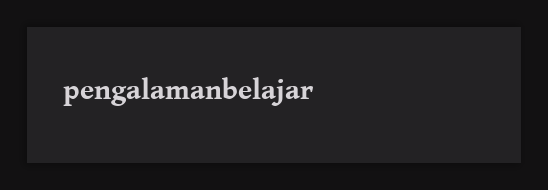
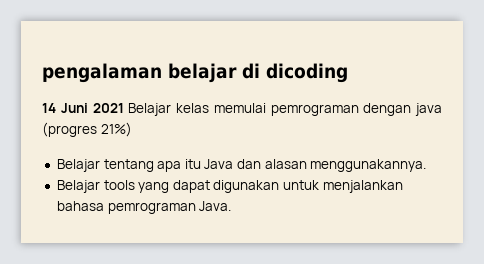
- pengalamanbelajar
+ pengalaman belajar di dicoding
+ 14 Juni 2021 Belajar kelas memulai pemrograman dengan java (progres 21%)
+ Belajar tentang apa itu Java dan alasan menggunakannya.
+ Belajar tools yang dapat digunakan untuk menjalankan bahasa pemrograman Java.

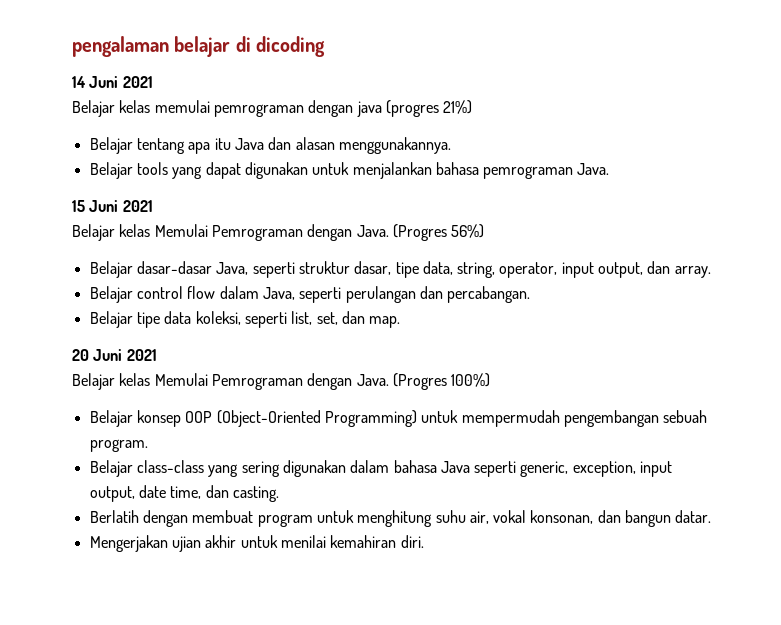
- 14 Juni 2021 Belajar kelas memulai pemrograman dengan java (progres 21%)
+ 14 Juni 2021
+ Belajar kelas memulai pemrograman dengan java (progres 21%)
+ 15 Juni 2021
+ Belajar kelas Memulai Pemrograman dengan Java. (Progres 56%)
+ Belajar dasar-dasar Java, seperti struktur dasar, tipe data, string, operator, input output, dan array.
+ Belajar control flow dalam Java, seperti perulangan dan percabangan.
+ Belajar tipe data koleksi, seperti list, set, dan map.
+ 20 Juni 2021
+ Belajar kelas Memulai Pemrograman dengan Java. (Progres 100%)
+ Belajar konsep OOP (Object-Oriented Programming) untuk mempermudah pengembangan sebuah program.
+ Belajar class-class yang sering digunakan dalam bahasa Java seperti generic, exception, input output, date time, dan casting.
+ Berlatih dengan membuat program untuk menghitung suhu air, vokal konsonan, dan bangun datar.
+ Mengerjakan ujian akhir untuk menilai kemahiran diri.

